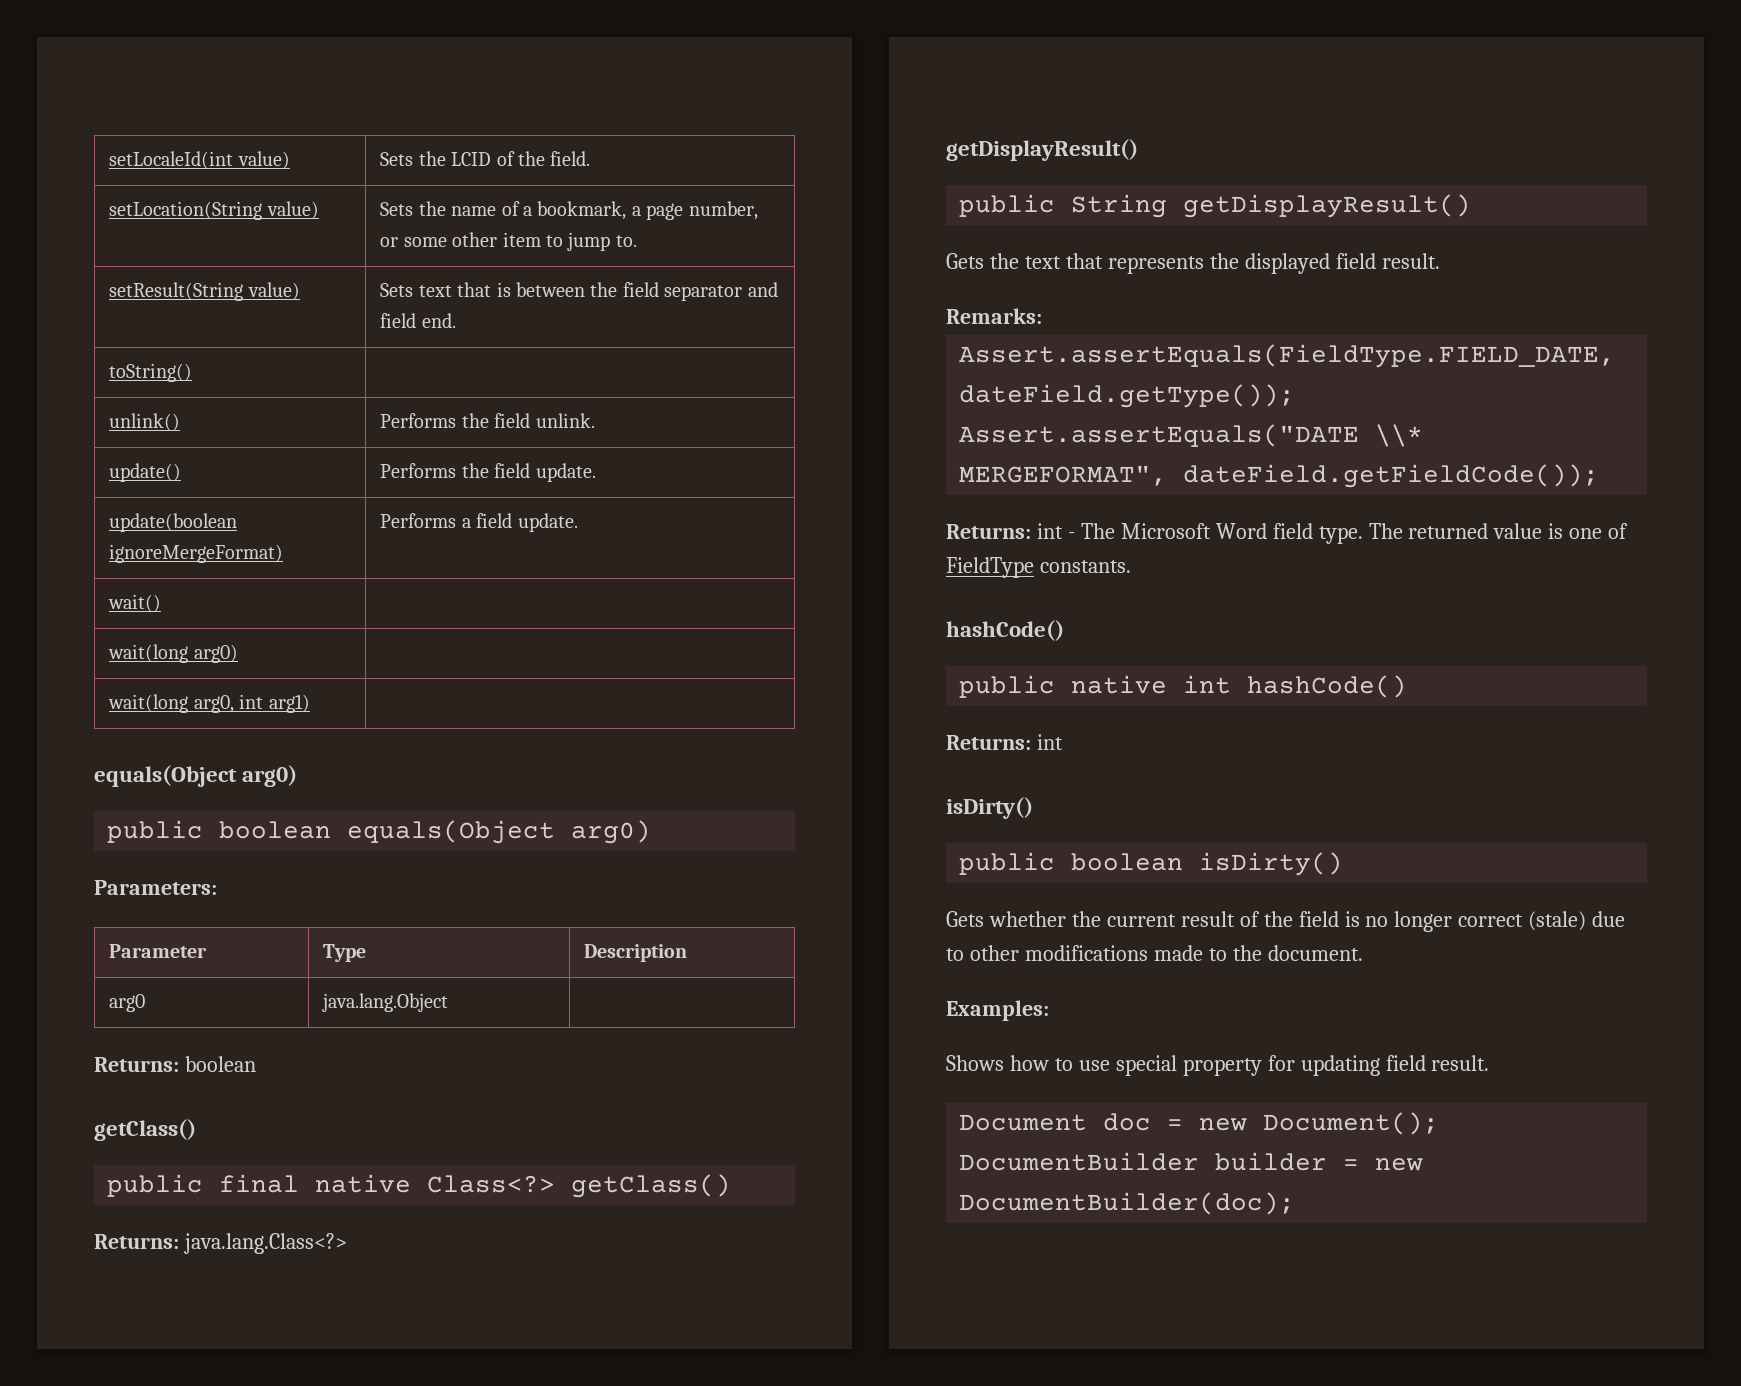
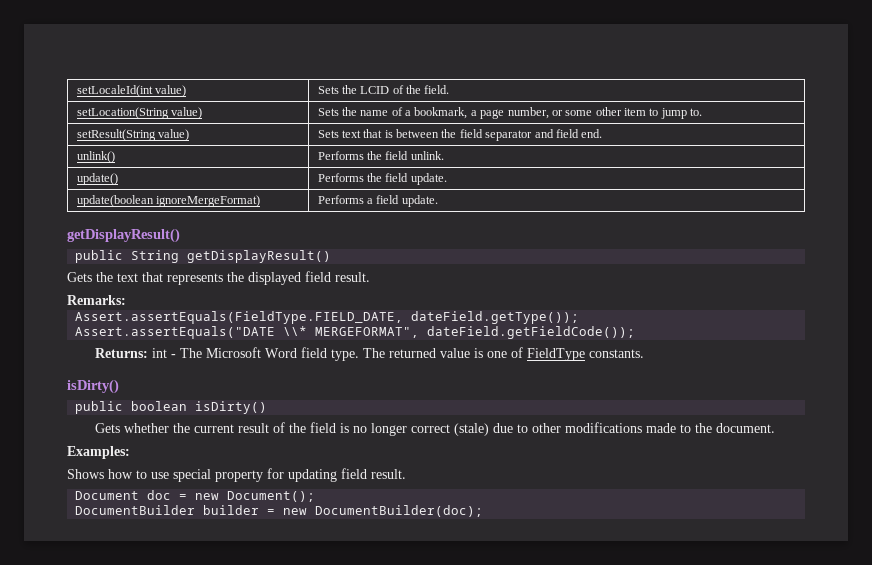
- toString() |
- wait() |
- wait(long arg0) |
- wait(long arg0, int arg1) |
- equals(Object arg0)
- public boolean equals(Object arg0)
- Parameters:
- Parameter | Type | Description
- arg0 | java.lang.Object |
- Returns: boolean
- getClass()
- public final native Class<?> getClass()
- Returns: java.lang.Class<?>
  The returned value is one of FieldType constants.
- hashCode()
- public native int hashCode()
- Returns: int

